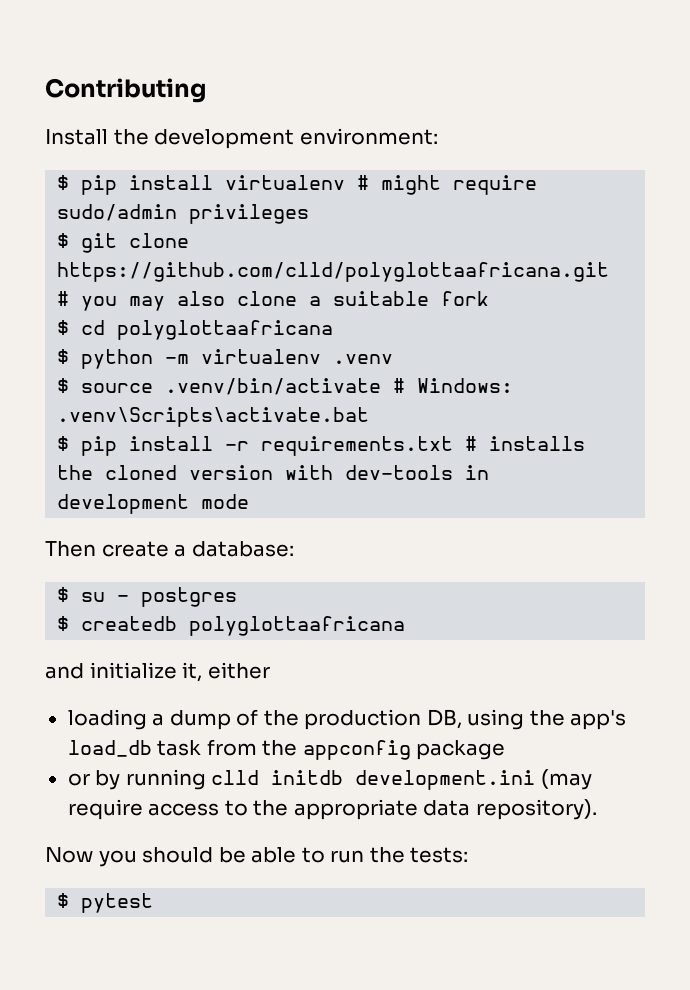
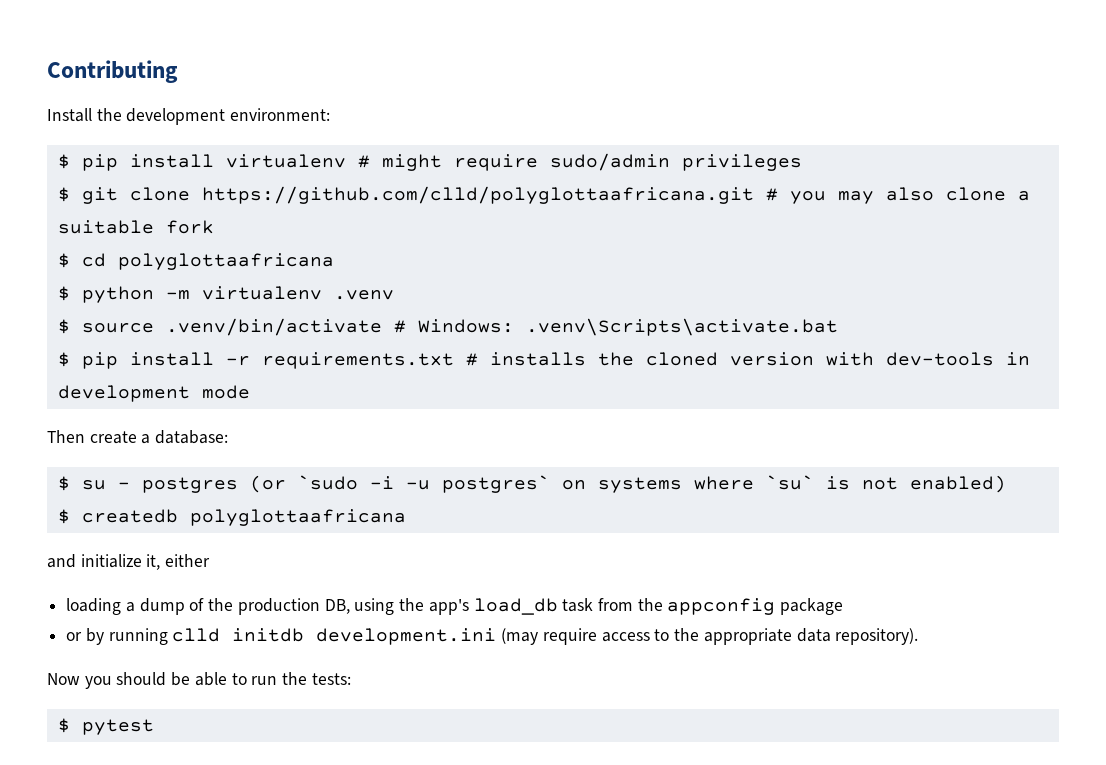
- $ su - postgres
+ $ su - postgres (or `sudo -i -u postgres` on systems where `su` is not enabled)

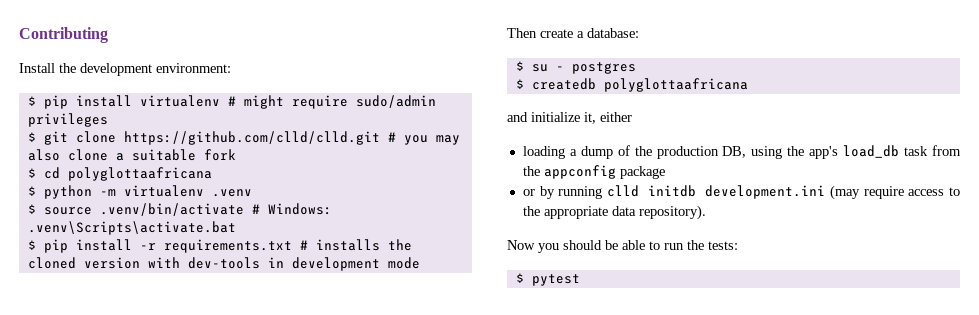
- $ git clone https://github.com/clld/polyglottaafricana.git # you may also clone a suitable fork
+ $ git clone https://github.com/clld/clld.git # you may also clone a suitable fork
- $ su - postgres (or `sudo -i -u postgres` on systems where `su` is not enabled)
+ $ su - postgres

